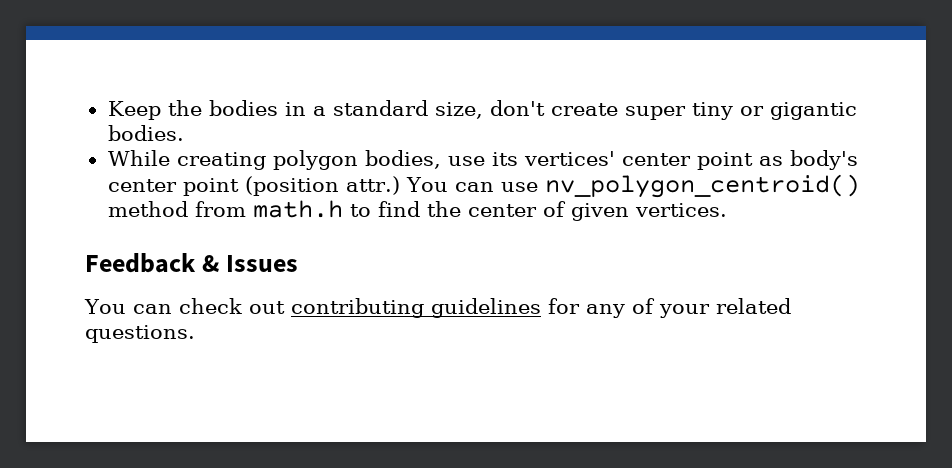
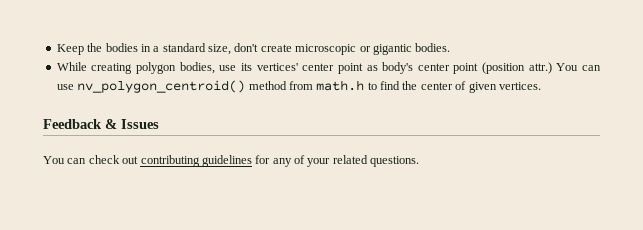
- Keep the bodies in a standard size, don't create super tiny or gigantic bodies.
+ Keep the bodies in a standard size, don't create microscopic or gigantic bodies.

